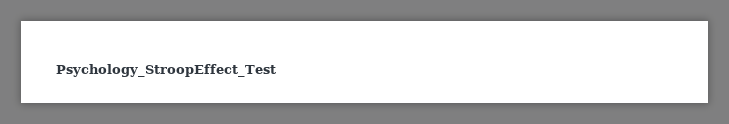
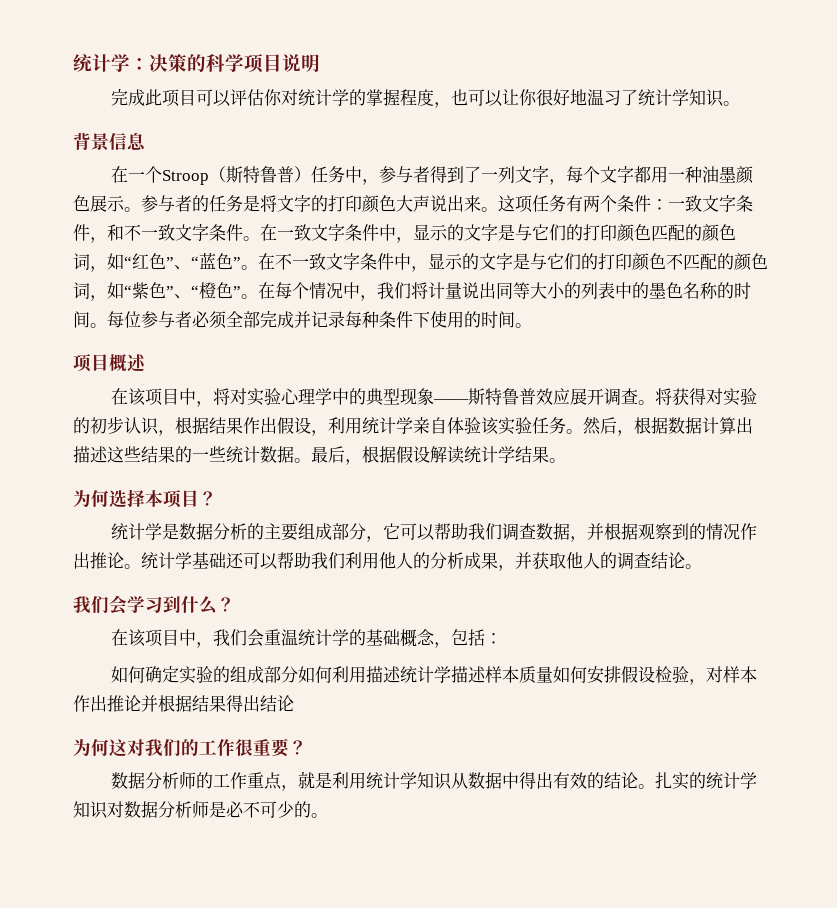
- Psychology_StroopEffect_Test
+ 统计学：决策的科学项目说明
+ 完成此项目可以评估你对统计学的掌握程度，也可以让你很好地温习了统计学知识。
+ 背景信息
+ 在一个Stroop（斯特鲁普）任务中，参与者得到了一列文字，每个文字都用一种油墨颜色展示。参与者的任务是将文字的打印颜色大声说出来。这项任务有两个条件：一致文字条件，和不一致文字条件。在一致文字条件中，显示的文字是与它们的打印颜色匹配的颜色词，如“红色”、“蓝色”。在不一致文字条件中，显示的文字是与它们的打印颜色不匹配的颜色词，如“紫色”、“橙色”。在每个情况中，我们将计量说出同等大小的列表中的墨色名称的时间。每位参与者必须全部完成并记录每种条件下使用的时间。
+ 项目概述
+ 在该项目中，将对实验心理学中的典型现象——斯特鲁普效应展开调查。将获得对实验的初步认识，根据结果作出假设，利用统计学亲自体验该实验任务。然后，根据数据计算出描述这些结果的一些统计数据。最后，根据假设解读统计学结果。
+ 为何选择本项目？
+ 统计学是数据分析的主要组成部分，它可以帮助我们调查数据，并根据观察到的情况作出推论。统计学基础还可以帮助我们利用他人的分析成果，并获取他人的调查结论。
+ 我们会学习到什么？
+ 在该项目中，我们会重温统计学的基础概念，包括：
+ 如何确定实验的组成部分如何利用描述统计学描述样本质量如何安排假设检验，对样本作出推论并根据结果得出结论
+ 为何这对我们的工作很重要？
+ 数据分析师的工作重点，就是利用统计学知识从数据中得出有效的结论。扎实的统计学知识对数据分析师是必不可少的。

